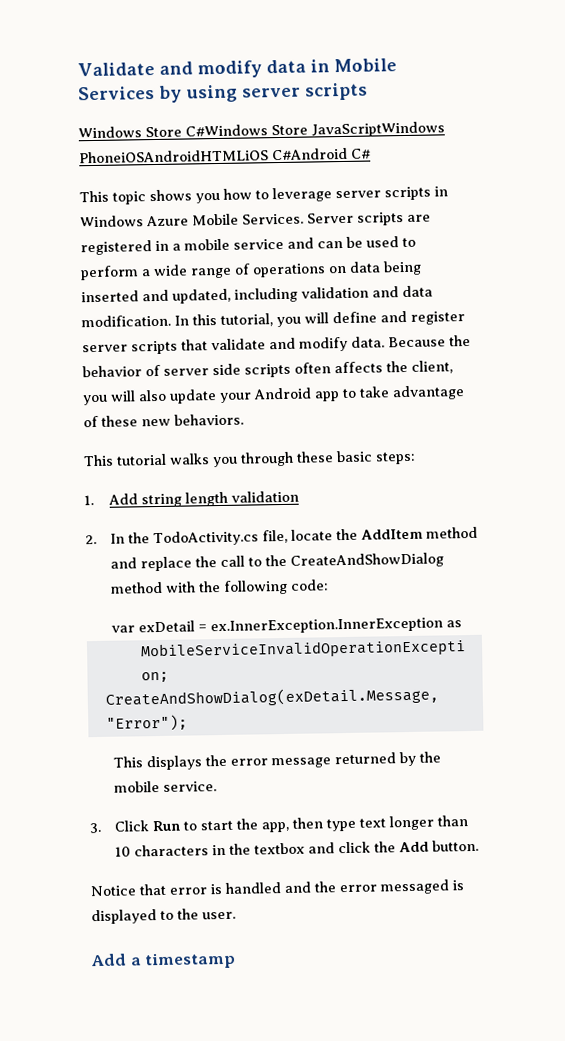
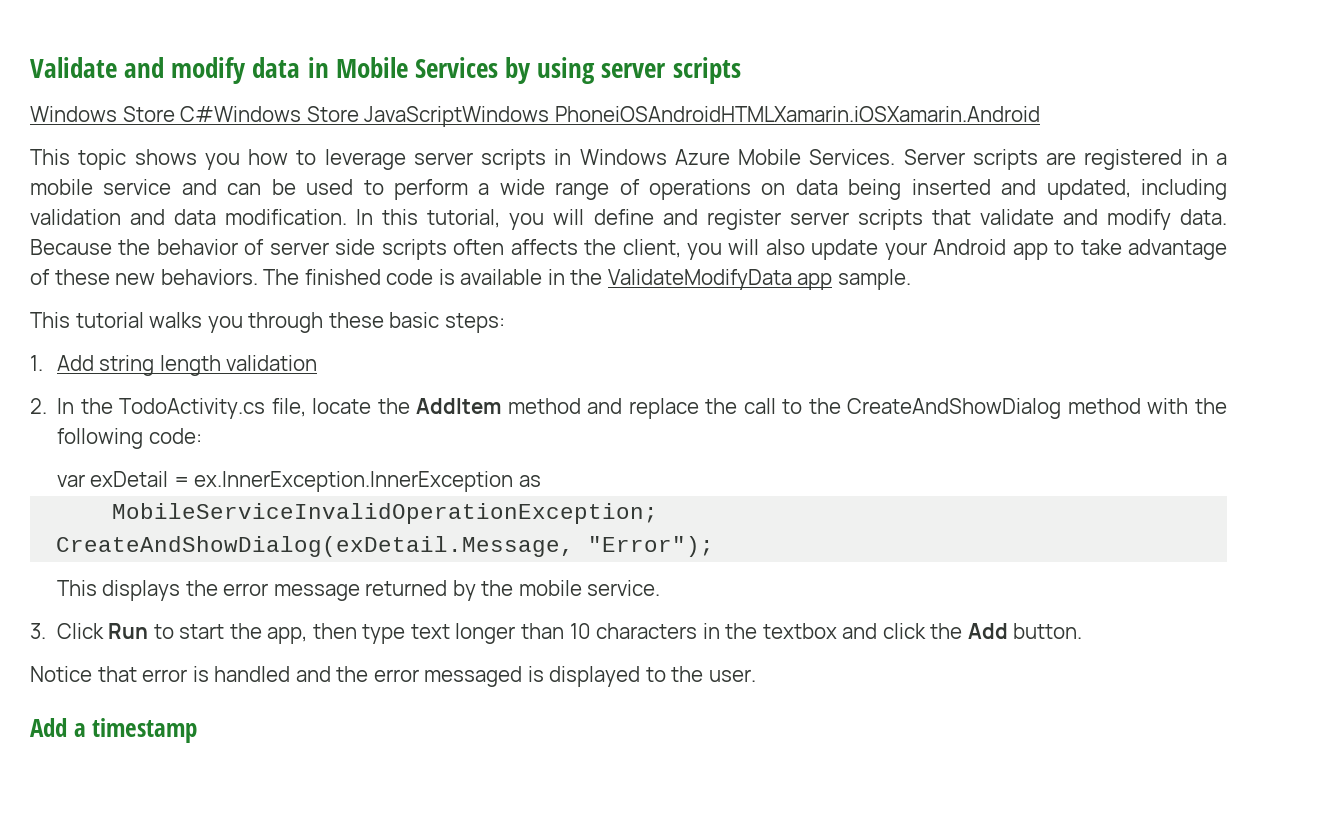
- Windows Store C#Windows Store JavaScriptWindows PhoneiOSAndroidHTMLiOS C#Android C#
+ Windows Store C#Windows Store JavaScriptWindows PhoneiOSAndroidHTMLXamarin.iOSXamarin.Android
+ The finished code is available in the ValidateModifyData app sample.

